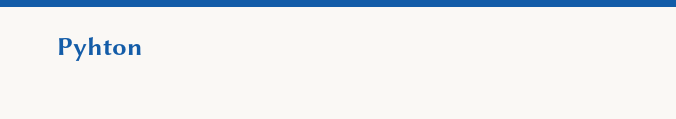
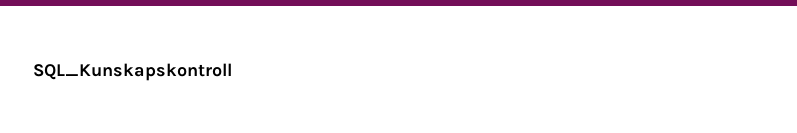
- Pyhton
+ SQL_Kunskapskontroll

